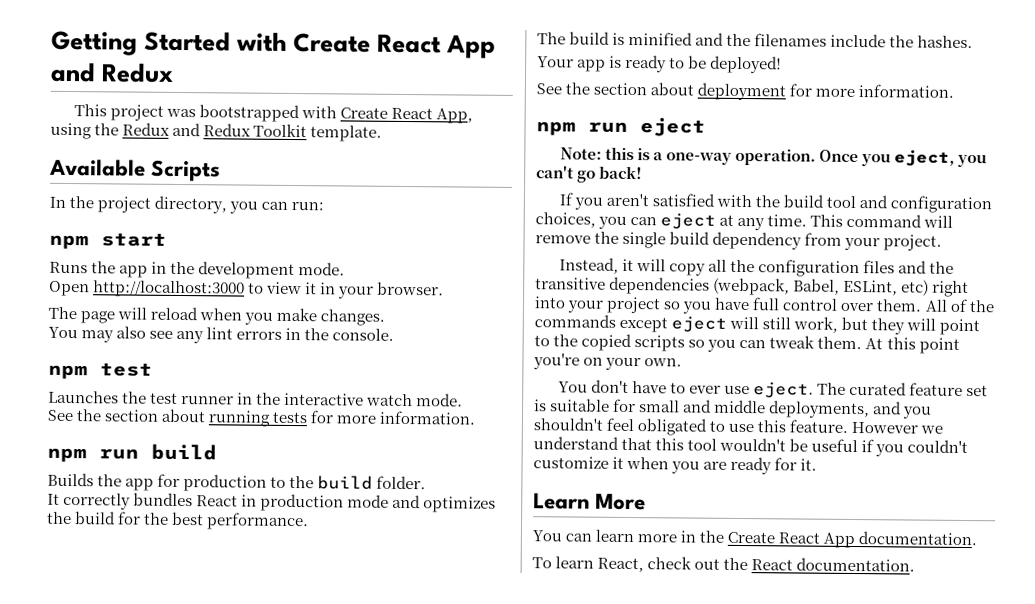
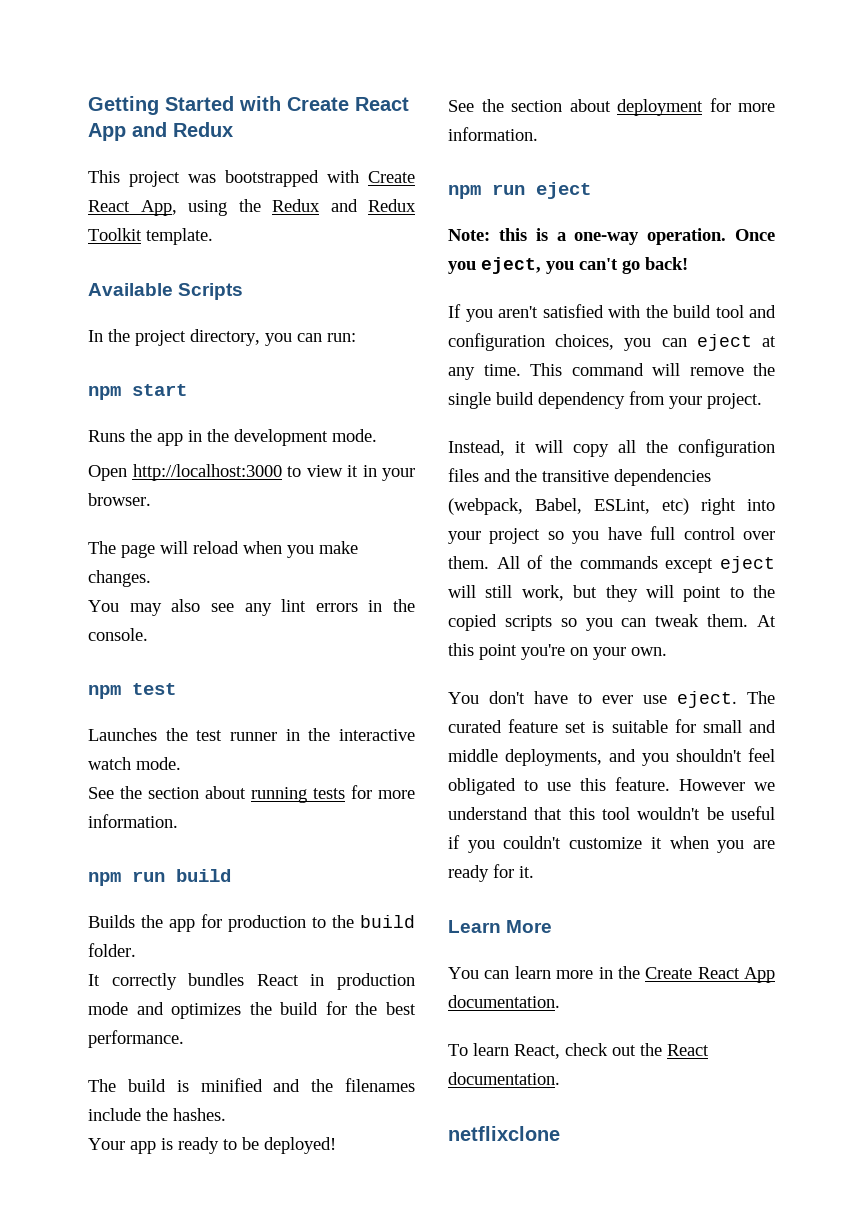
+ netflixclone

